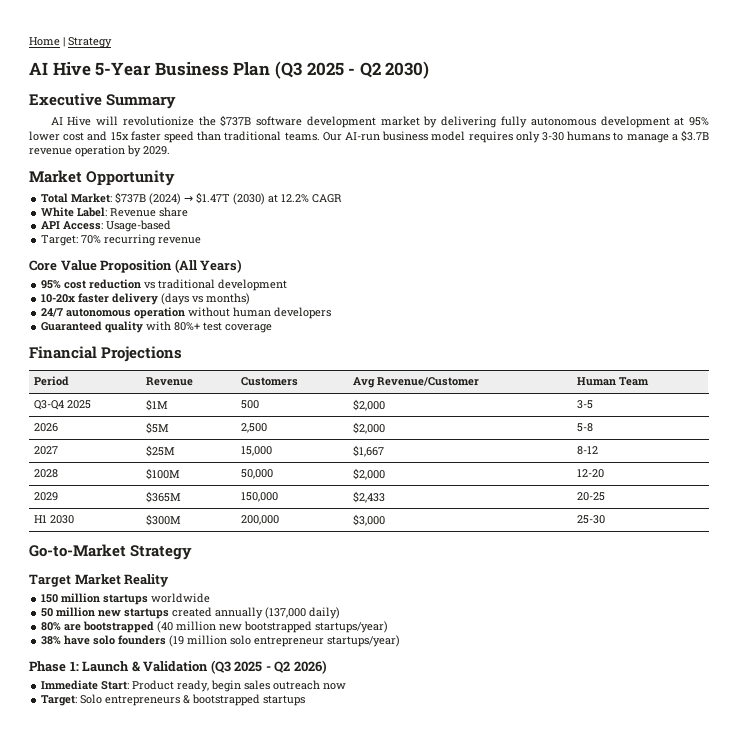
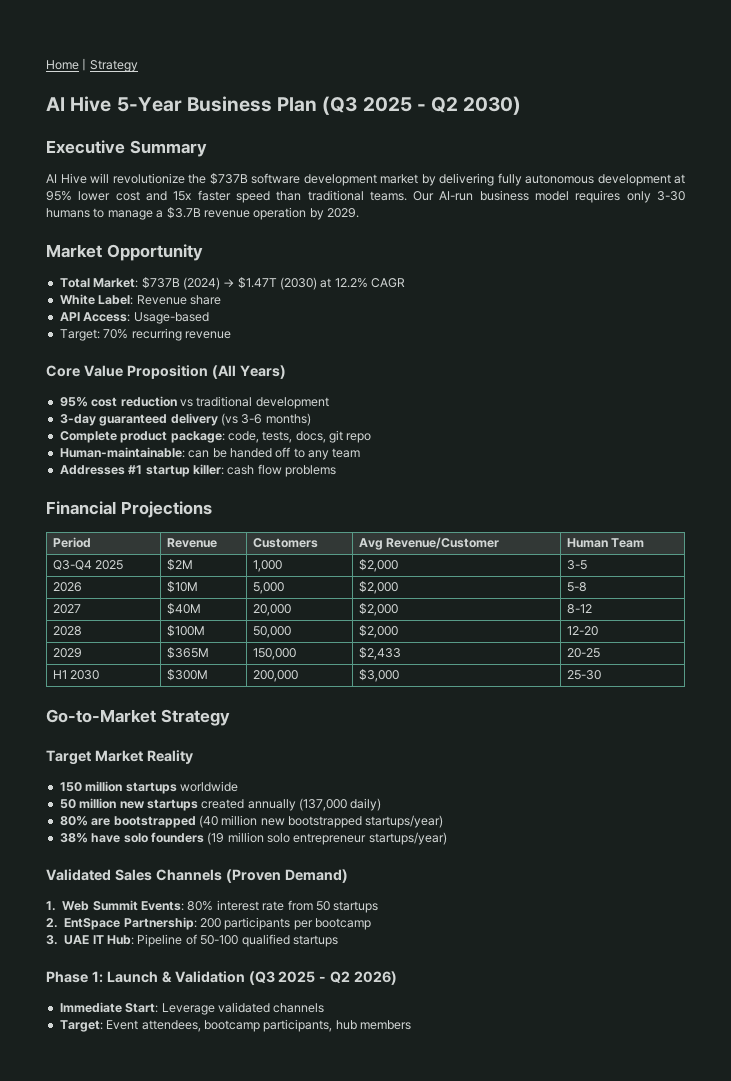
- 10-20x faster delivery (days vs months)
- 24/7 autonomous operation without human developers
- Guaranteed quality with 80%+ test coverage
+ 3-day guaranteed delivery (vs 3-6 months)
+ Complete product package: code, tests, docs, git repo
+ Human-maintainable: can be handed off to any team
+ Addresses #1 startup killer: cash flow problems
- Q3-Q4 2025 | $1M | 500 | $2,000 | 3-5
+ Q3-Q4 2025 | $2M | 1,000 | $2,000 | 3-5
- 2026 | $5M | 2,500 | $2,000 | 5-8
+ 2026 | $10M | 5,000 | $2,000 | 5-8
- 2027 | $25M | 15,000 | $1,667 | 8-12
+ 2027 | $40M | 20,000 | $2,000 | 8-12
+ Validated Sales Channels (Proven Demand)
+ 1. Web Summit Events: 80% interest rate from 50 startups
+ 2. EntSpace Partnership: 200 participants per bootcamp
+ 3. UAE IT Hub: Pipeline of 50-100 qualified startups
- Immediate Start: Product ready, begin sales outreach now
- Target: Solo entrepreneurs & bootstrapped startups
+ Immediate Start: Leverage validated channels
+ Target: Event attendees, bootcamp participants, hub members

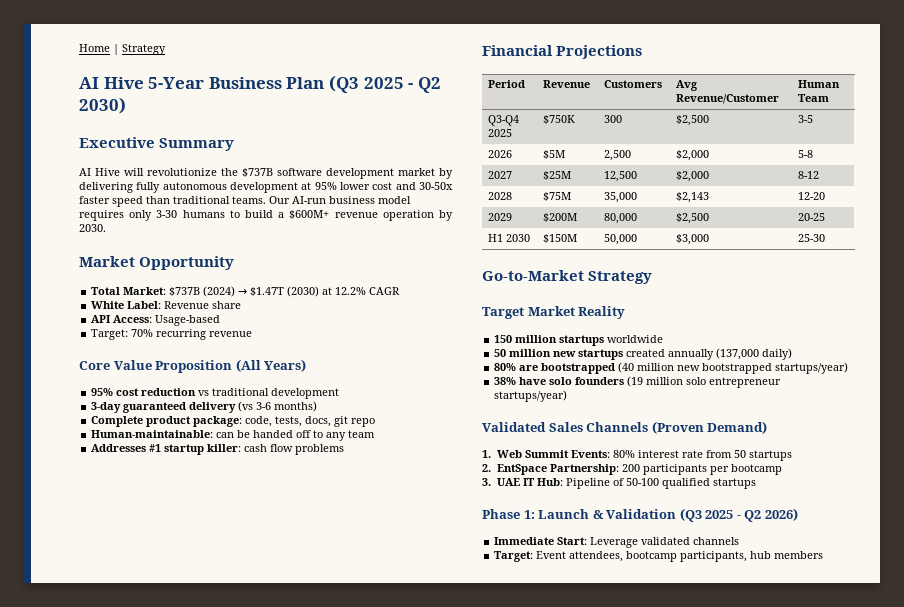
- AI Hive will revolutionize the $737B software development market by delivering fully autonomous development at 95% lower cost and 15x faster speed than traditional teams.
+ AI Hive will revolutionize the $737B software development market by delivering fully autonomous development at 95% lower cost and 30-50x faster speed than traditional teams.
- Our AI-run business model requires only 3-30 humans to manage a $3.7B revenue operation by 2029.
+ Our AI-run business model requires only 3-30 humans to build a $600M+ revenue operation by 2030.
- Q3-Q4 2025 | $2M | 1,000 | $2,000 | 3-5
+ Q3-Q4 2025 | $750K | 300 | $2,500 | 3-5
- 2026 | $10M | 5,000 | $2,000 | 5-8
+ 2026 | $5M | 2,500 | $2,000 | 5-8
- 2027 | $40M | 20,000 | $2,000 | 8-12
+ 2027 | $25M | 12,500 | $2,000 | 8-12
- 2028 | $100M | 50,000 | $2,000 | 12-20
+ 2028 | $75M | 35,000 | $2,143 | 12-20
- 2029 | $365M | 150,000 | $2,433 | 20-25
+ 2029 | $200M | 80,000 | $2,500 | 20-25
- H1 2030 | $300M | 200,000 | $3,000 | 25-30
+ H1 2030 | $150M | 50,000 | $3,000 | 25-30

